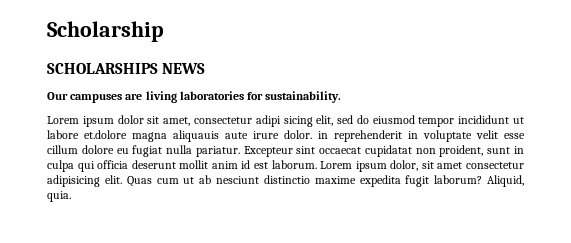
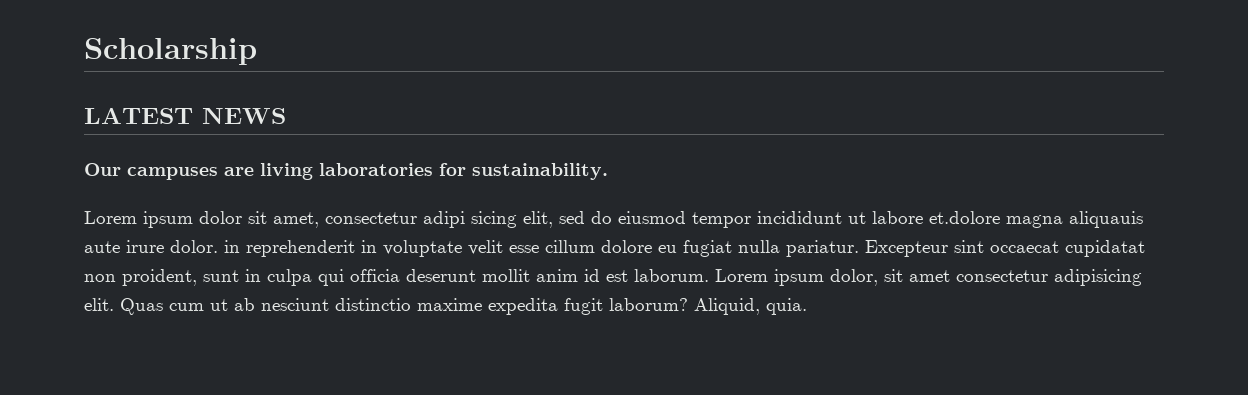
- SCHOLARSHIPS NEWS
+ LATEST NEWS

